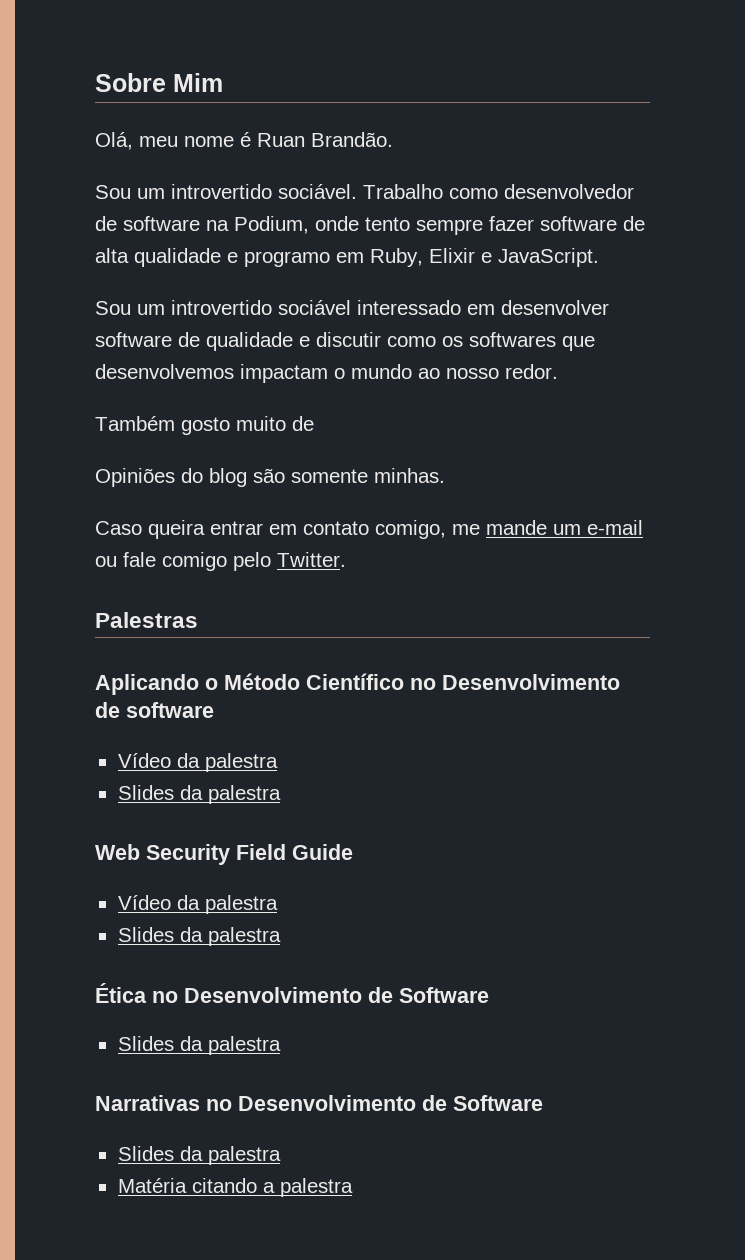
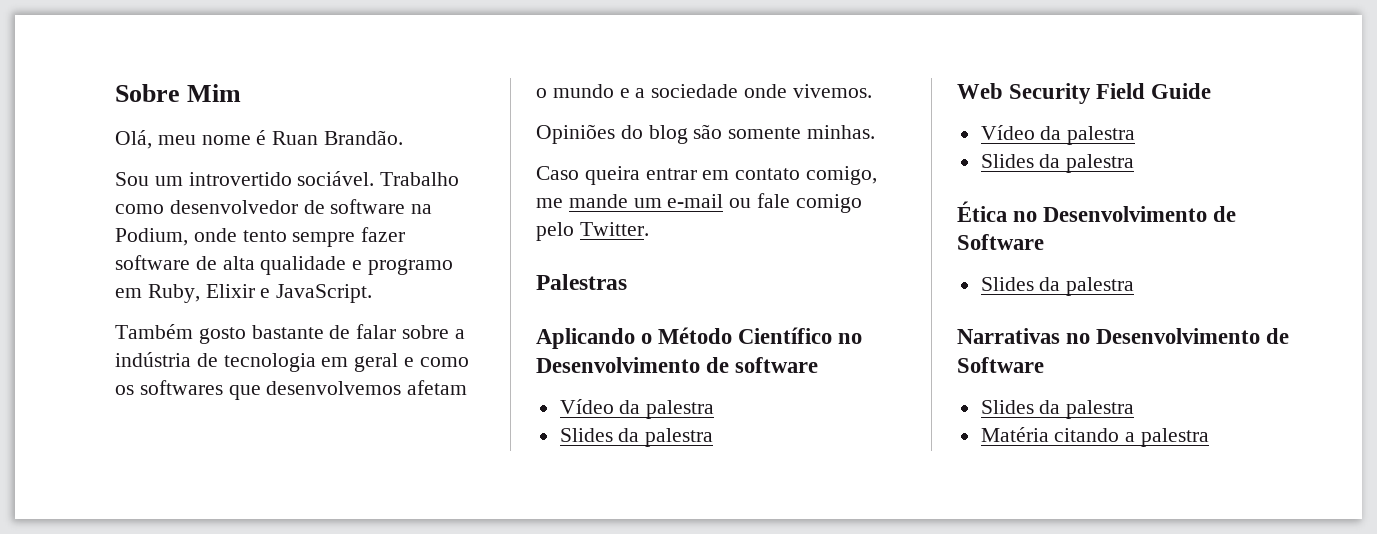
- Sou um introvertido sociável interessado em desenvolver software de qualidade e discutir como os softwares que desenvolvemos impactam o mundo ao nosso redor.
- Também gosto muito de
+ Também gosto bastante de falar sobre a indústria de tecnologia em geral e como os softwares que desenvolvemos afetam o mundo e a sociedade onde vivemos.

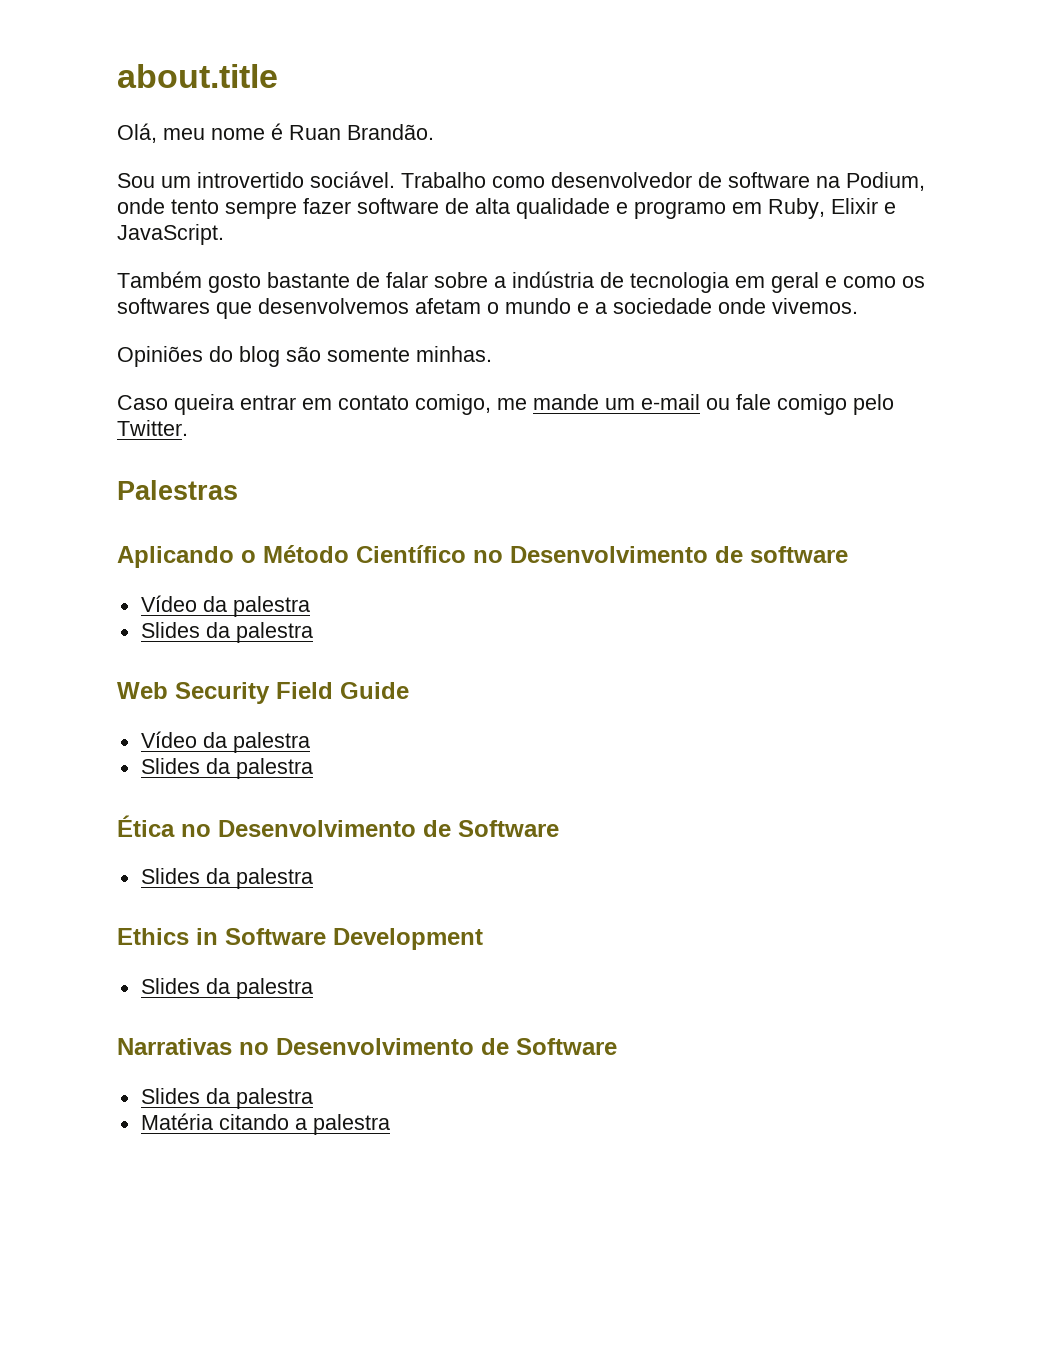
- Sobre Mim
+ about.title
+ Ethics in Software Development
+ Slides da palestra

